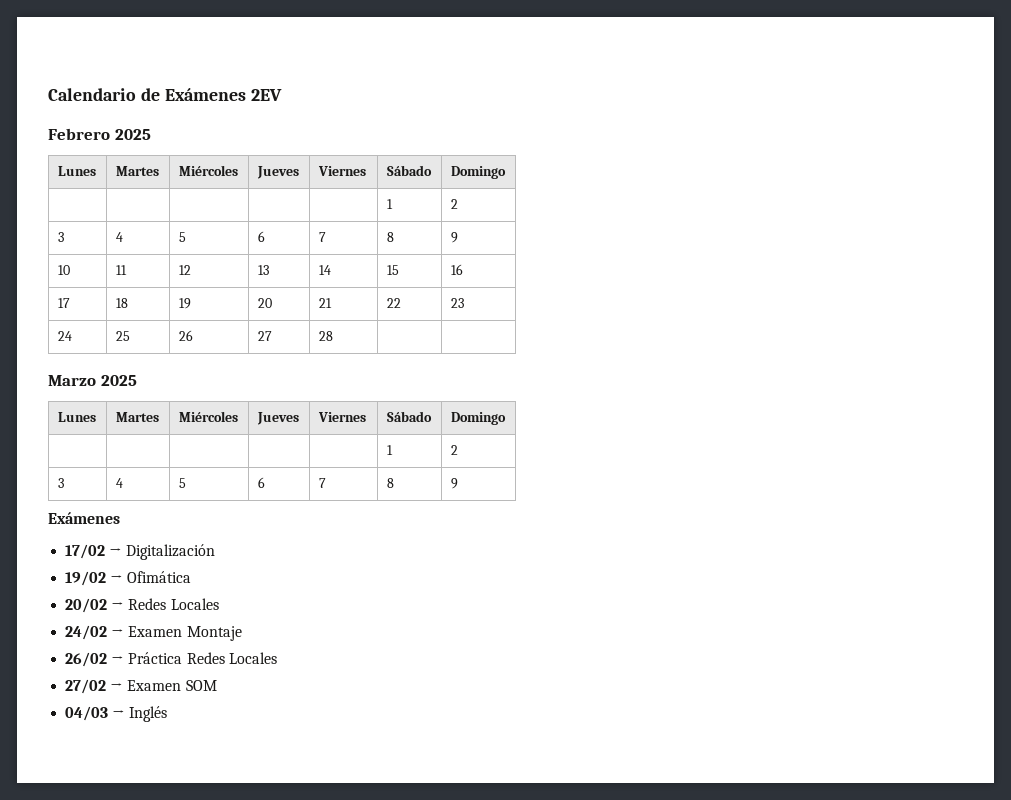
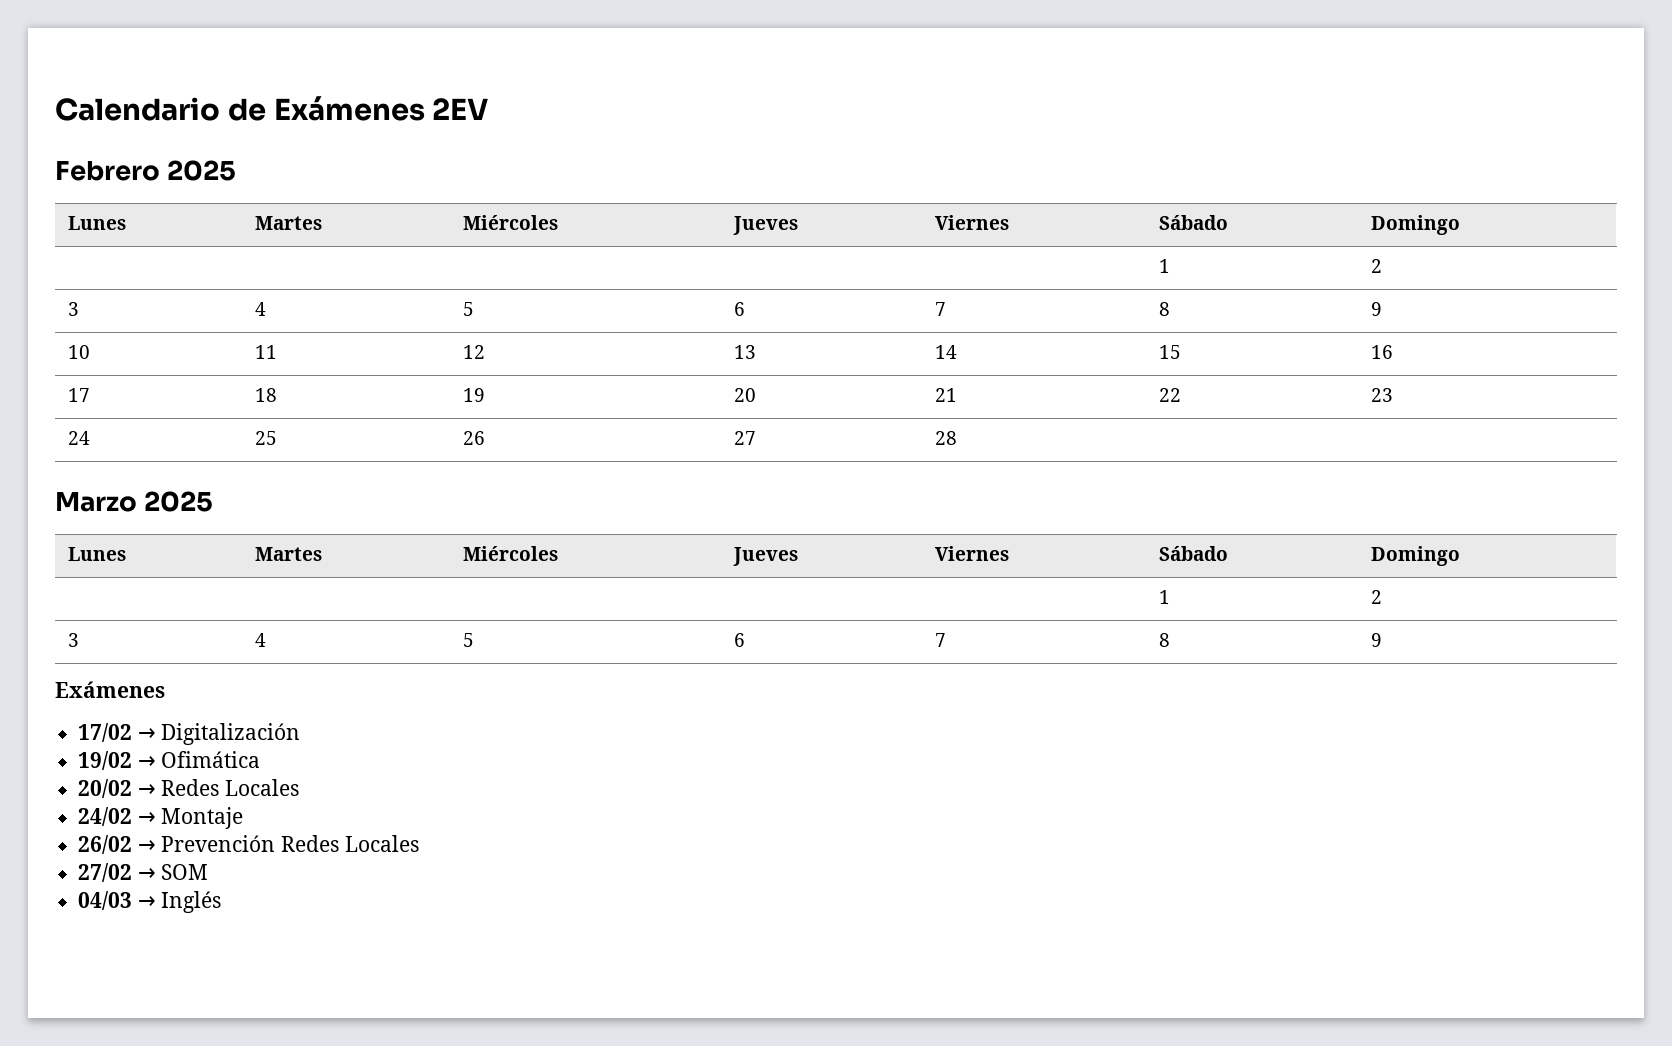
- 24/02 → Examen Montaje
+ 24/02 → Montaje
- 26/02 → Práctica Redes Locales
+ 26/02 → Prevención Redes Locales
- 27/02 → Examen SOM
+ 27/02 → SOM

